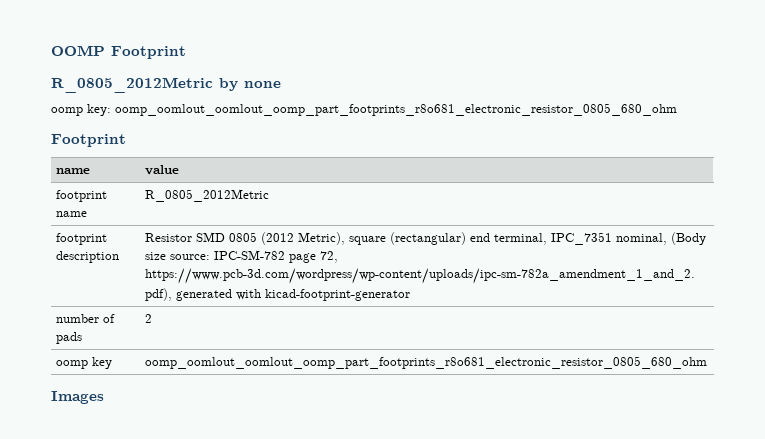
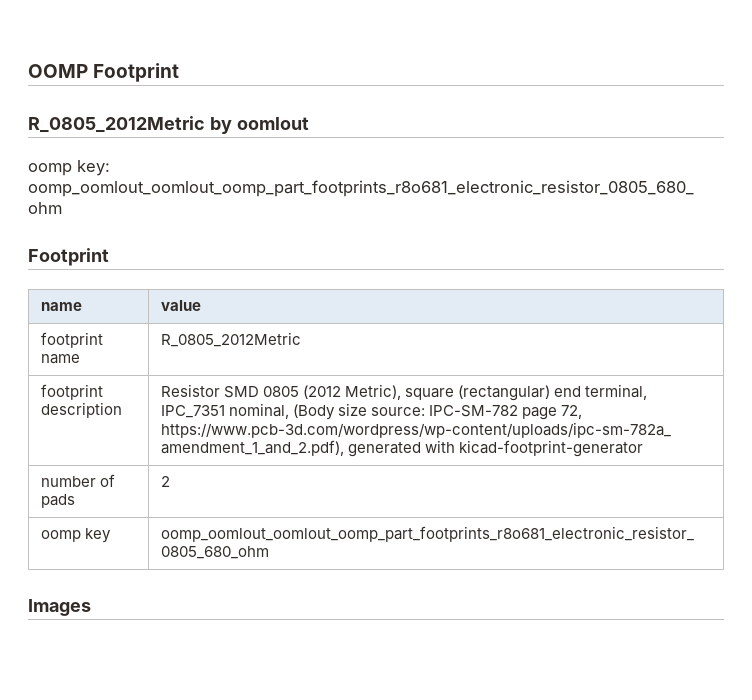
- R_0805_2012Metric by none
+ R_0805_2012Metric by oomlout

